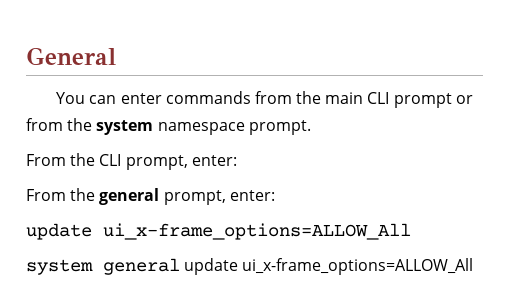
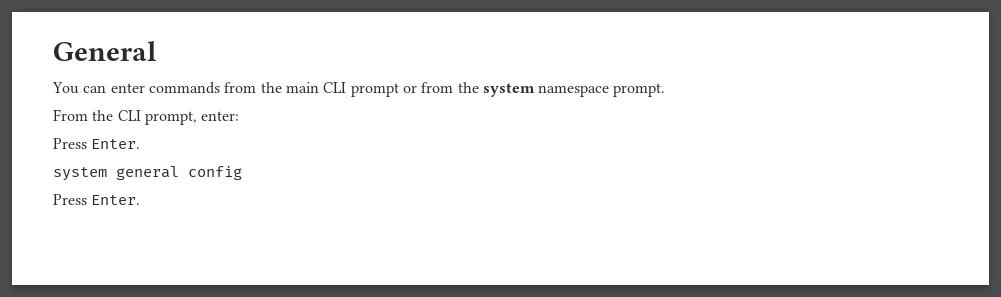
  From the CLI prompt, enter:
- From the general prompt, enter:
- update ui_x-frame_options=ALLOW_All
+ Press Enter.
- system general update ui_x-frame_options=ALLOW_All
+ system general config
+ Press Enter.

